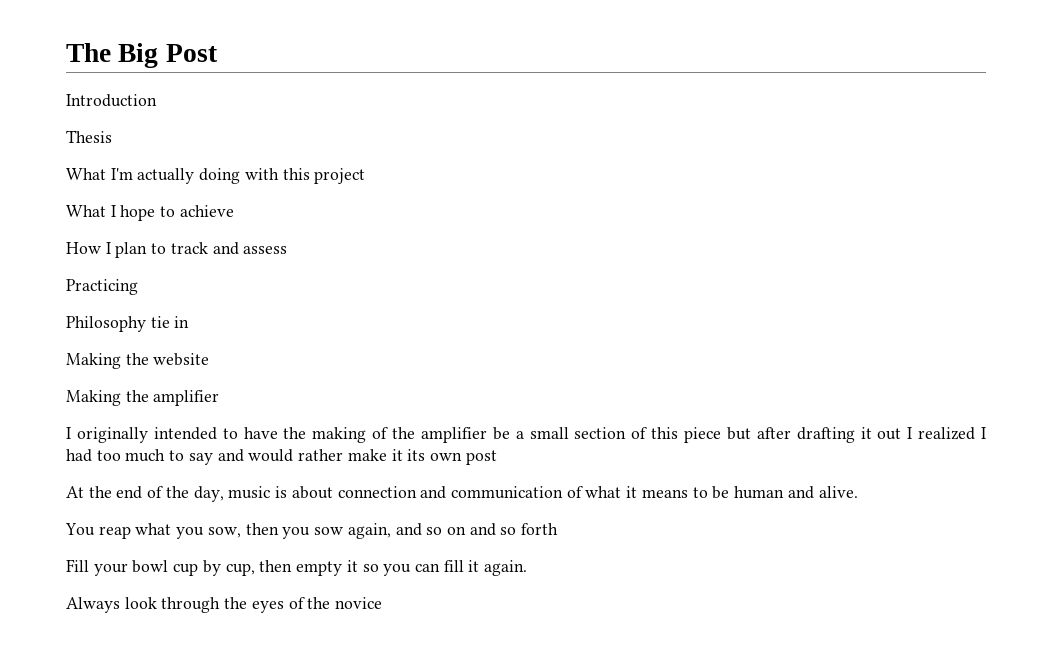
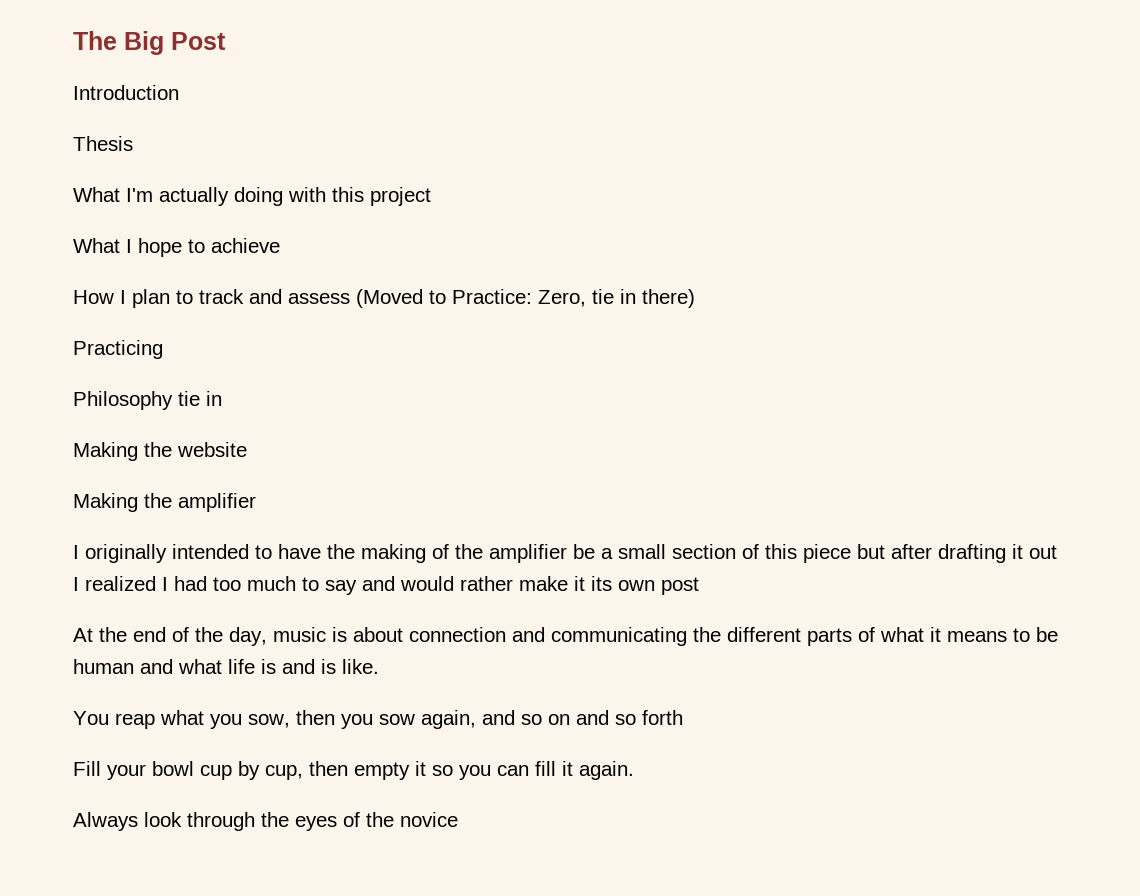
- How I plan to track and assess
+ How I plan to track and assess (Moved to Practice: Zero, tie in there)
- At the end of the day, music is about connection and communication of what it means to be human and alive.
+ At the end of the day, music is about connection and communicating the different parts of what it means to be human and what life is and is like.

